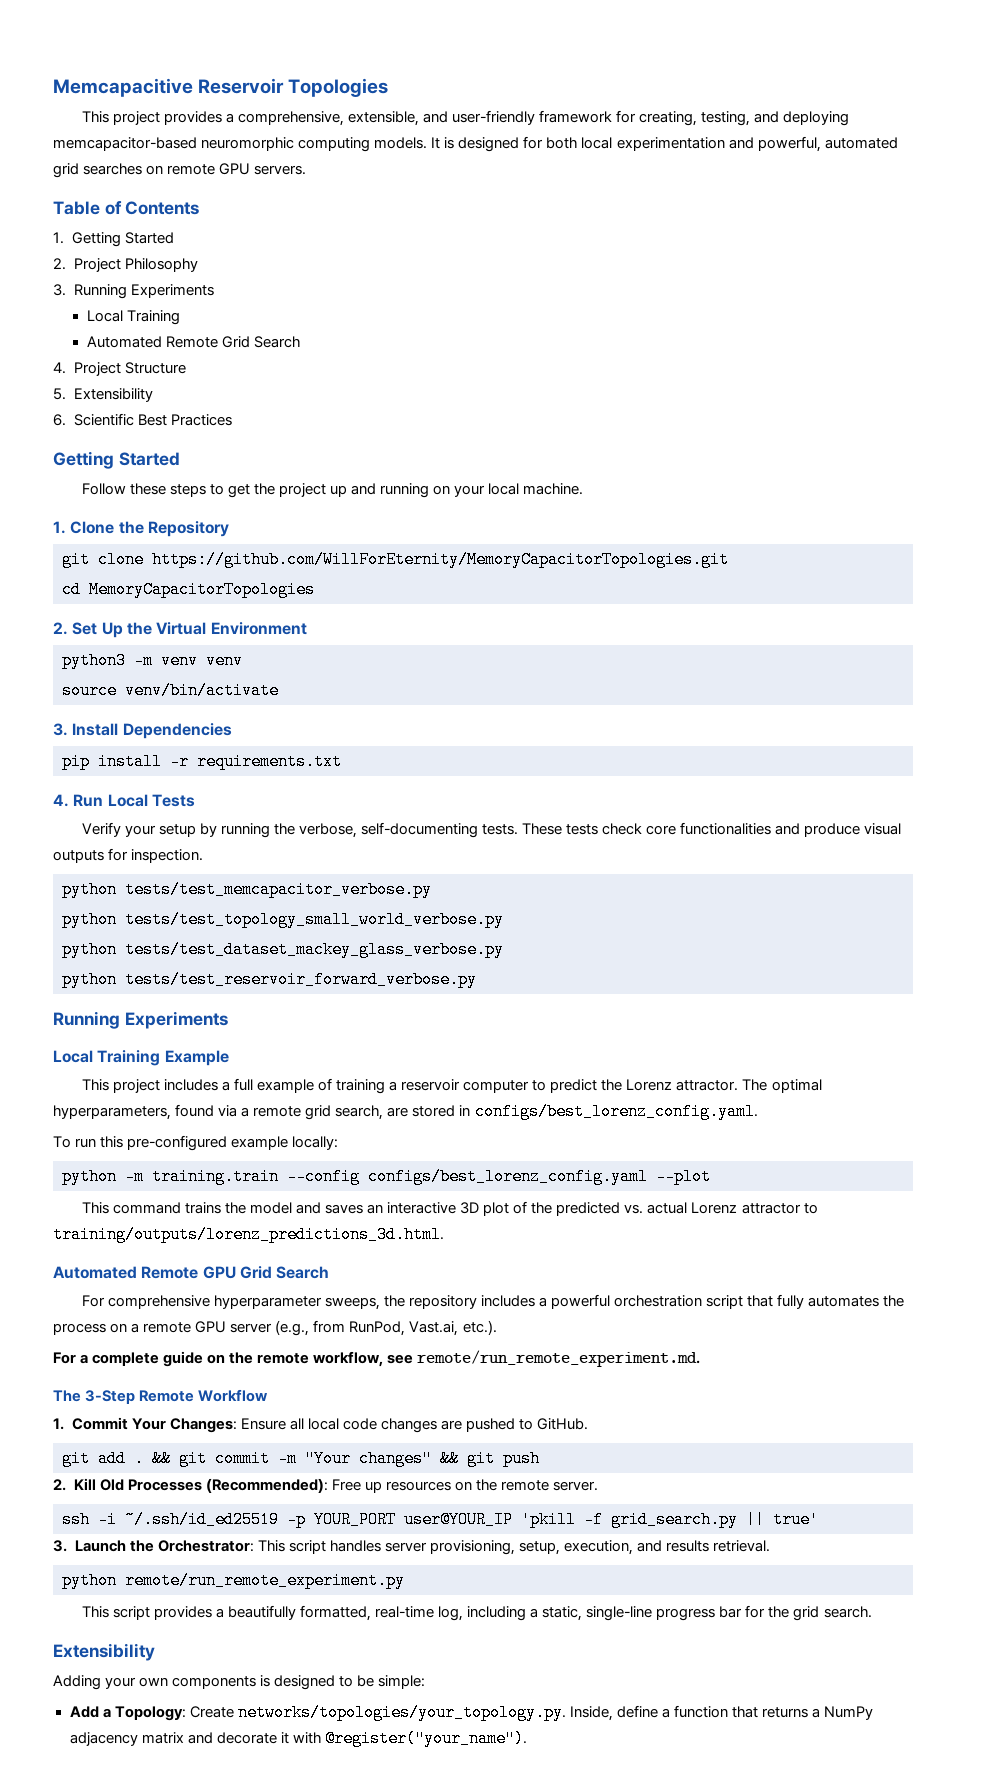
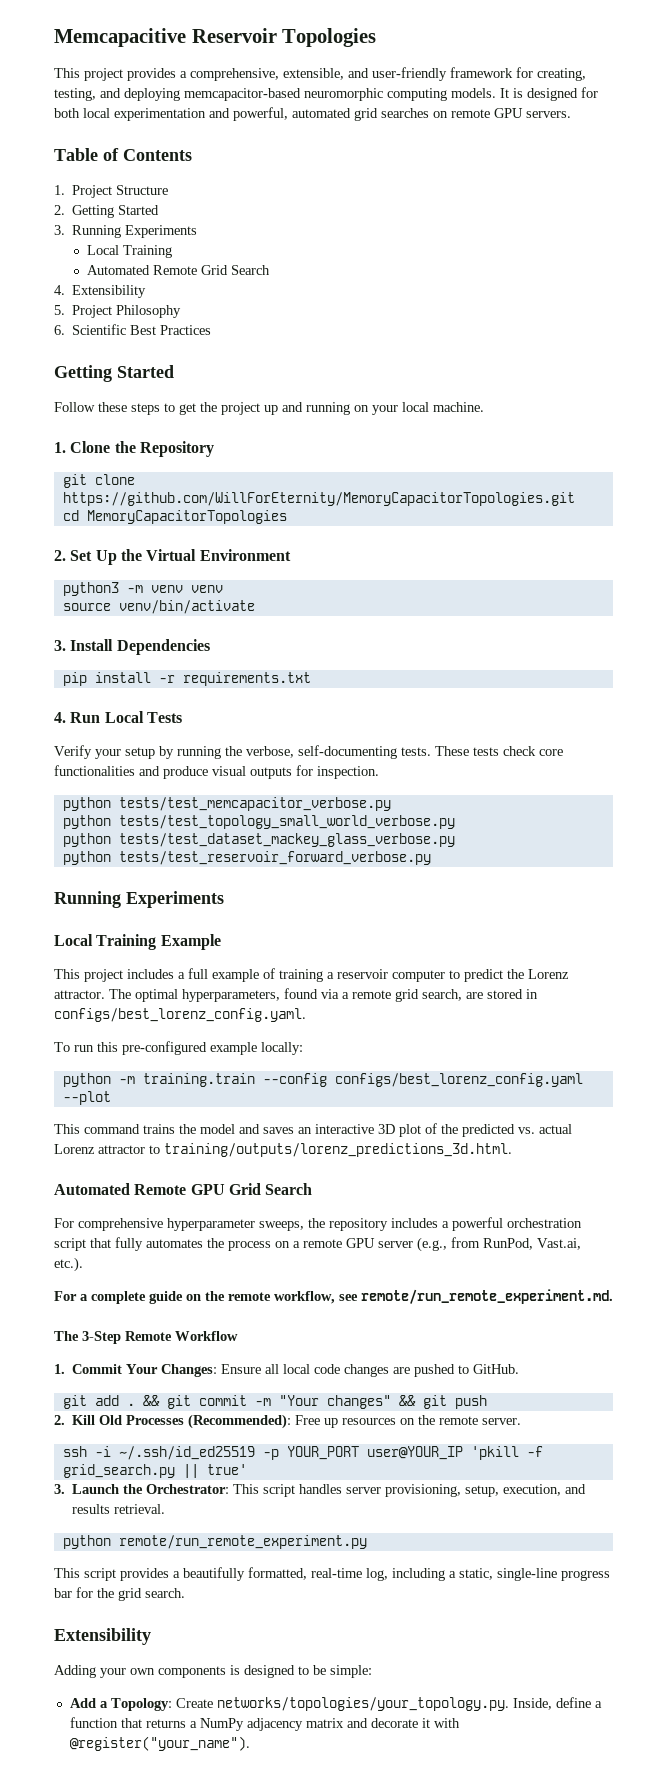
- 1. Getting Started
- 2. Project Philosophy
+ 1. Project Structure
+ 2. Getting Started
- 4. Project Structure
+ 4. Extensibility
- 5. Extensibility
+ 5. Project Philosophy

